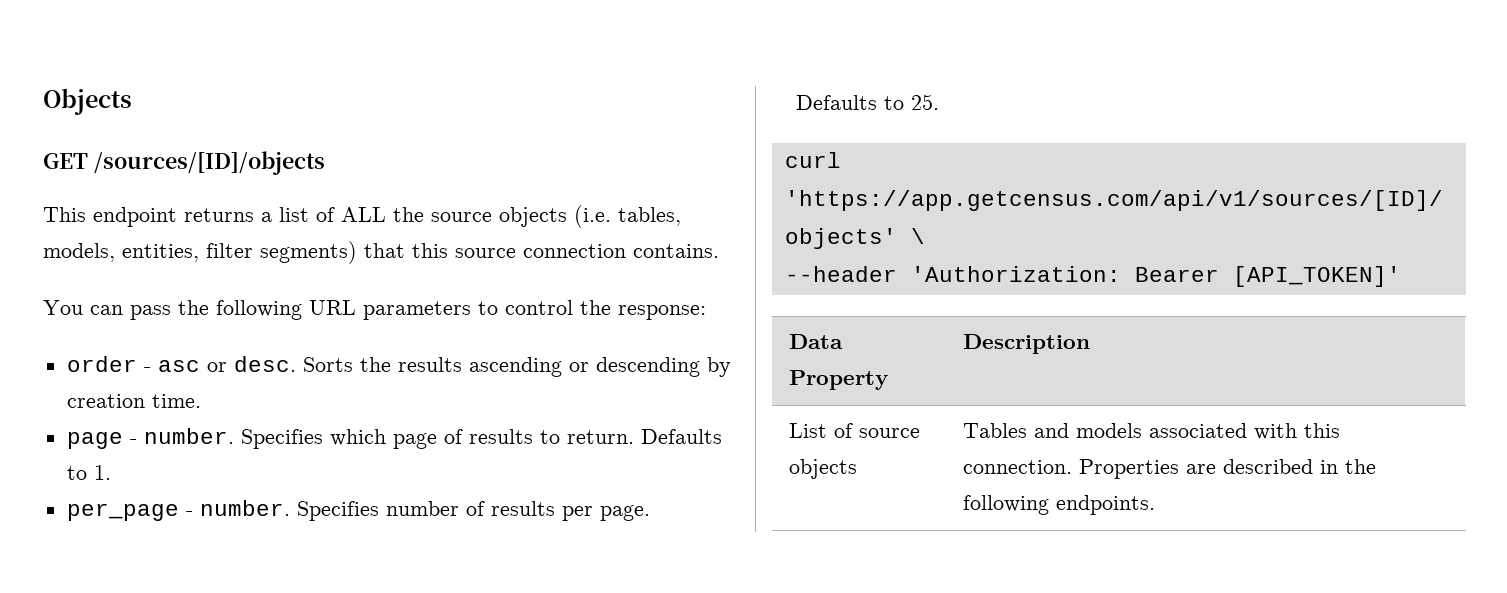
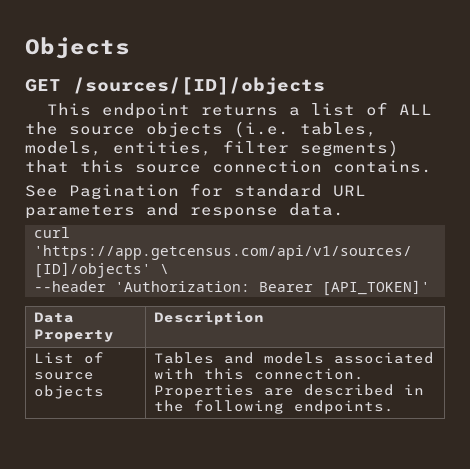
- You can pass the following URL parameters to control the response:
- order - asc or desc. Sorts the results ascending or descending by creation time.
- page - number. Specifies which page of results to return. Defaults to 1.
- per_page - number. Specifies number of results per page. Defaults to 25.
+ See Pagination for standard URL parameters and response data.

